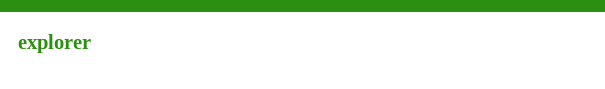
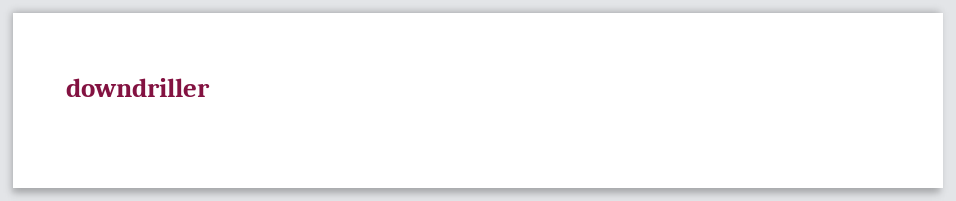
- explorer
+ downdriller

